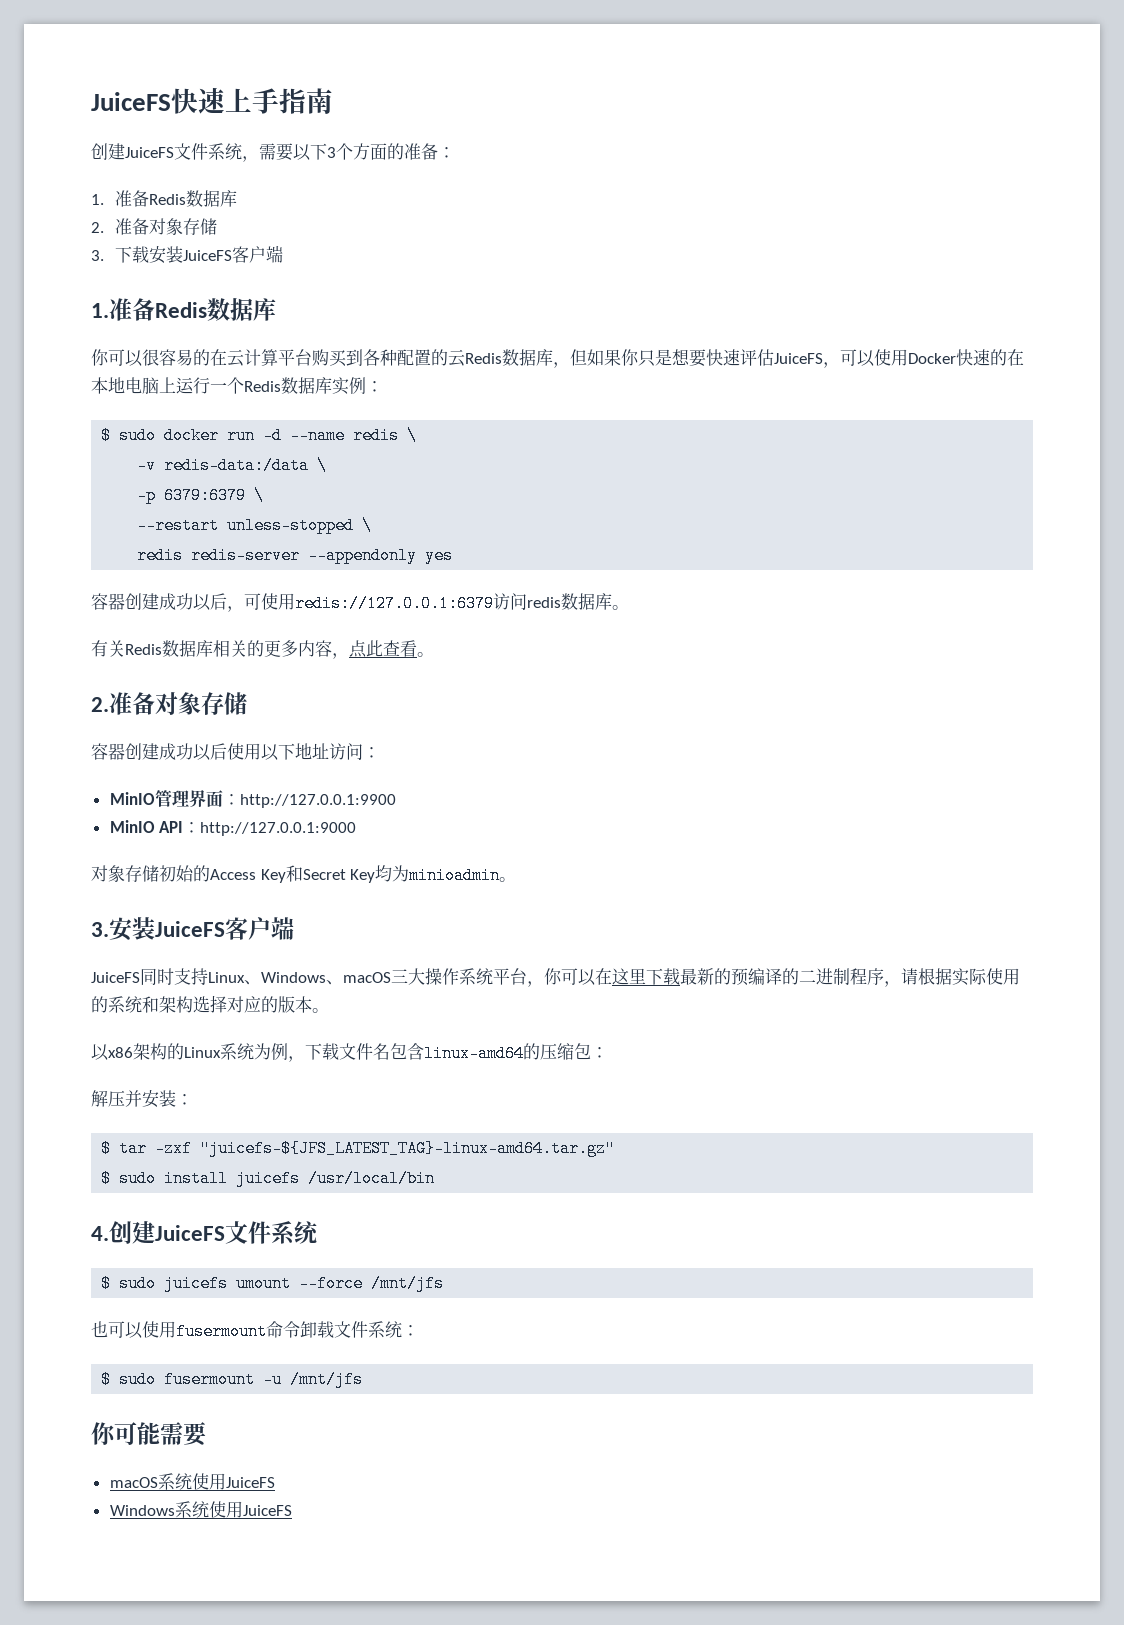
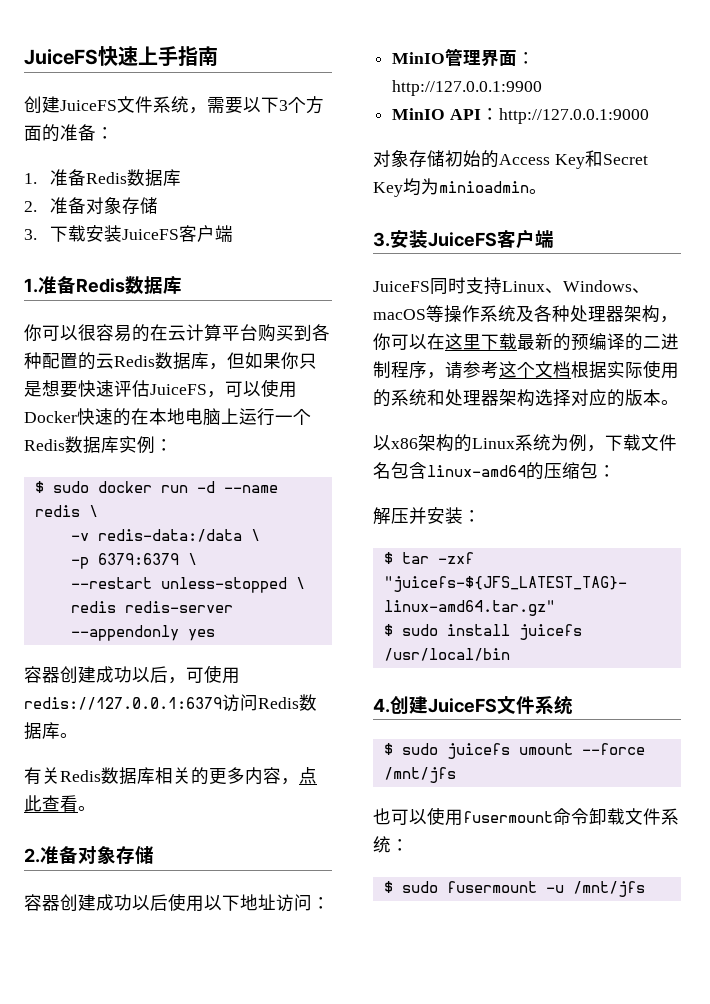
- 容器创建成功以后，可使用redis://127.0.0.1:6379访问redis数据库。
+ 容器创建成功以后，可使用redis://127.0.0.1:6379访问Redis数据库。
- JuiceFS同时支持Linux、Windows、macOS三大操作系统平台，你可以在这里下载最新的预编译的二进制程序，请根据实际使用的系统和架构选择对应的版本。
+ JuiceFS同时支持Linux、Windows、macOS等操作系统及各种处理器架构，你可以在这里下载最新的预编译的二进制程序，请参考这个文档根据实际使用的系统和处理器架构选择对应的版本。
- 你可能需要
- macOS系统使用JuiceFS
- Windows系统使用JuiceFS

